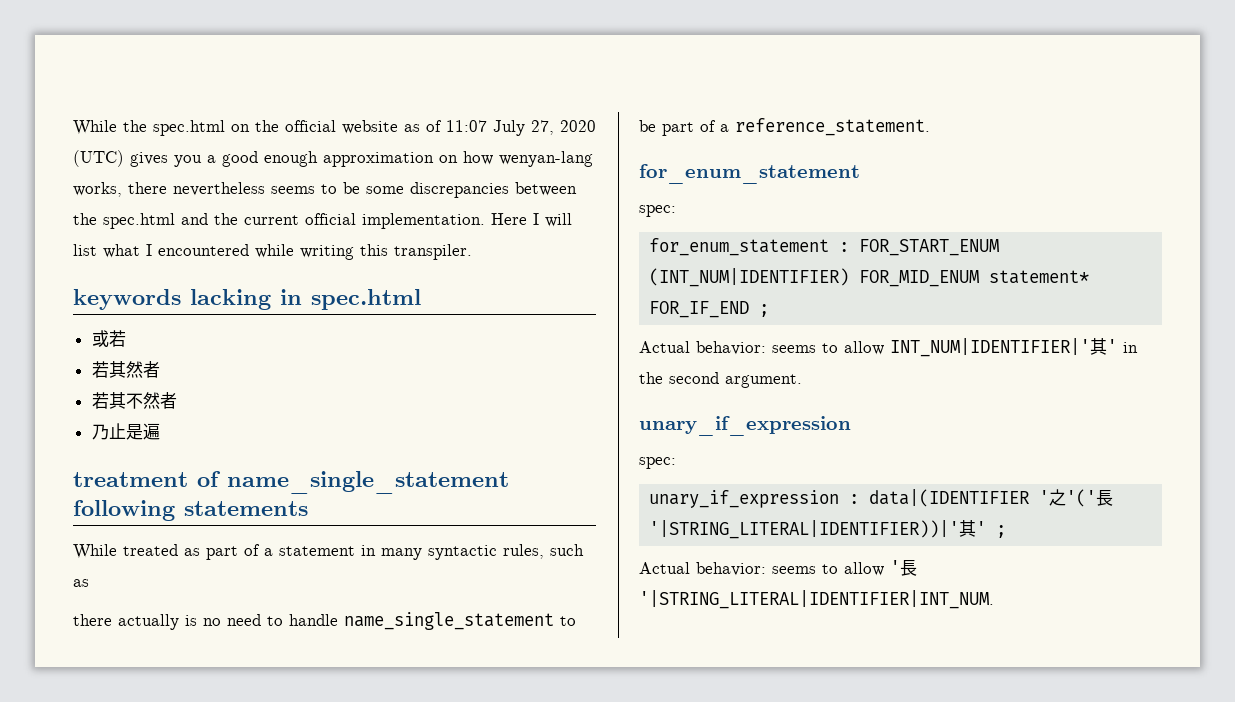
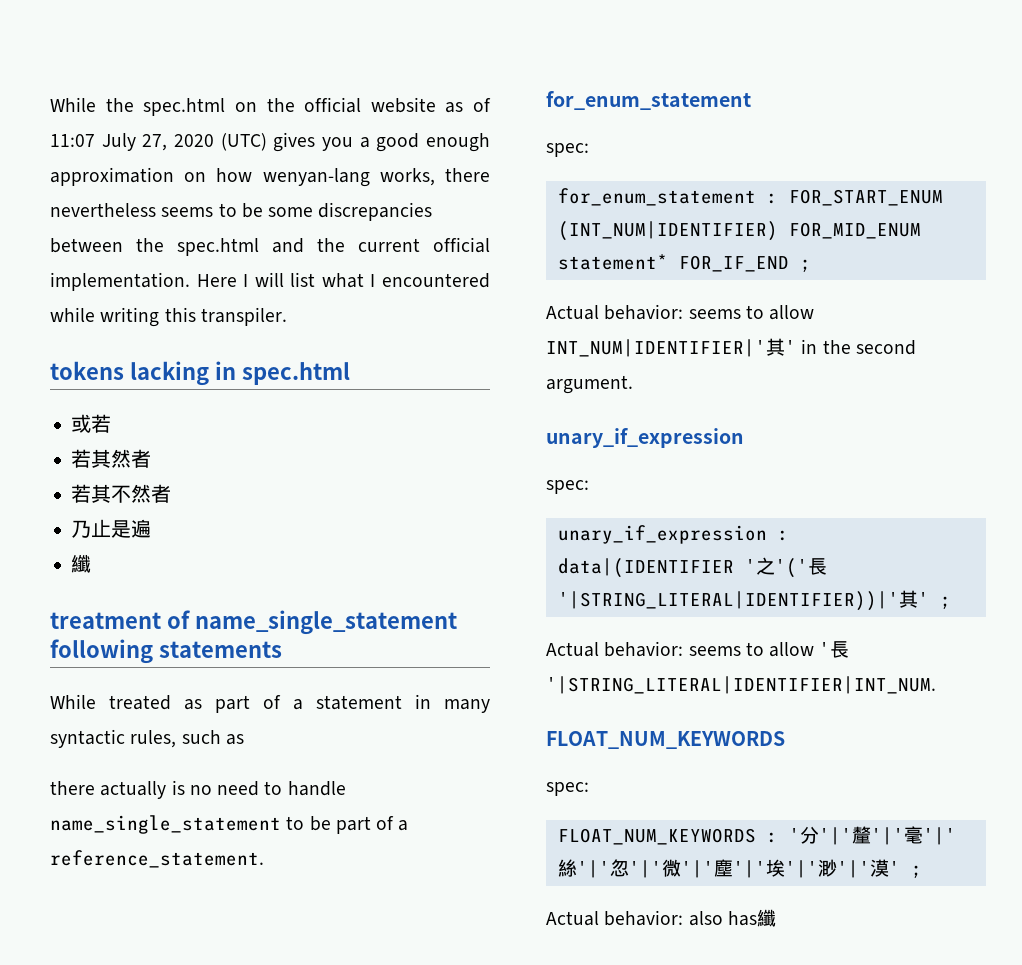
- keywords lacking in spec.html
+ tokens lacking in spec.html
  乃止是遍
+ 纖
  Actual behavior: seems to allow '長'|STRING_LITERAL|IDENTIFIER|INT_NUM.
+ FLOAT_NUM_KEYWORDS
+ spec:
+ FLOAT_NUM_KEYWORDS : '分'|'釐'|'毫'|'絲'|'忽'|'微'|'塵'|'埃'|'渺'|'漠' ;
+ Actual behavior: also has纖

